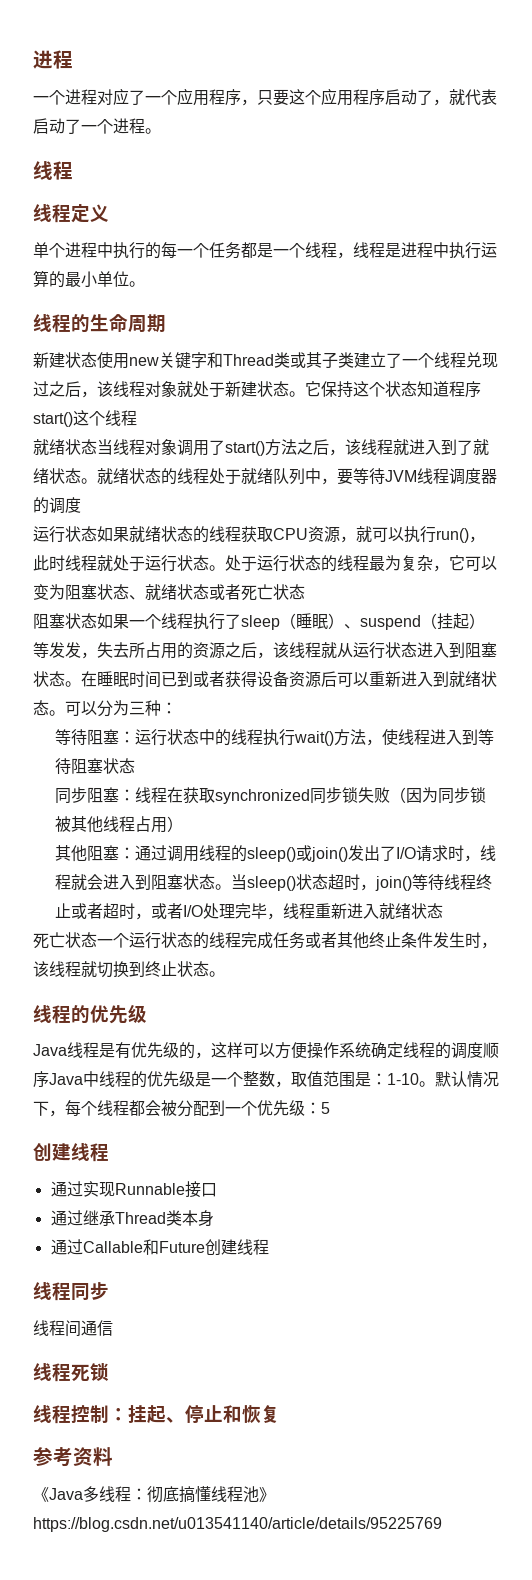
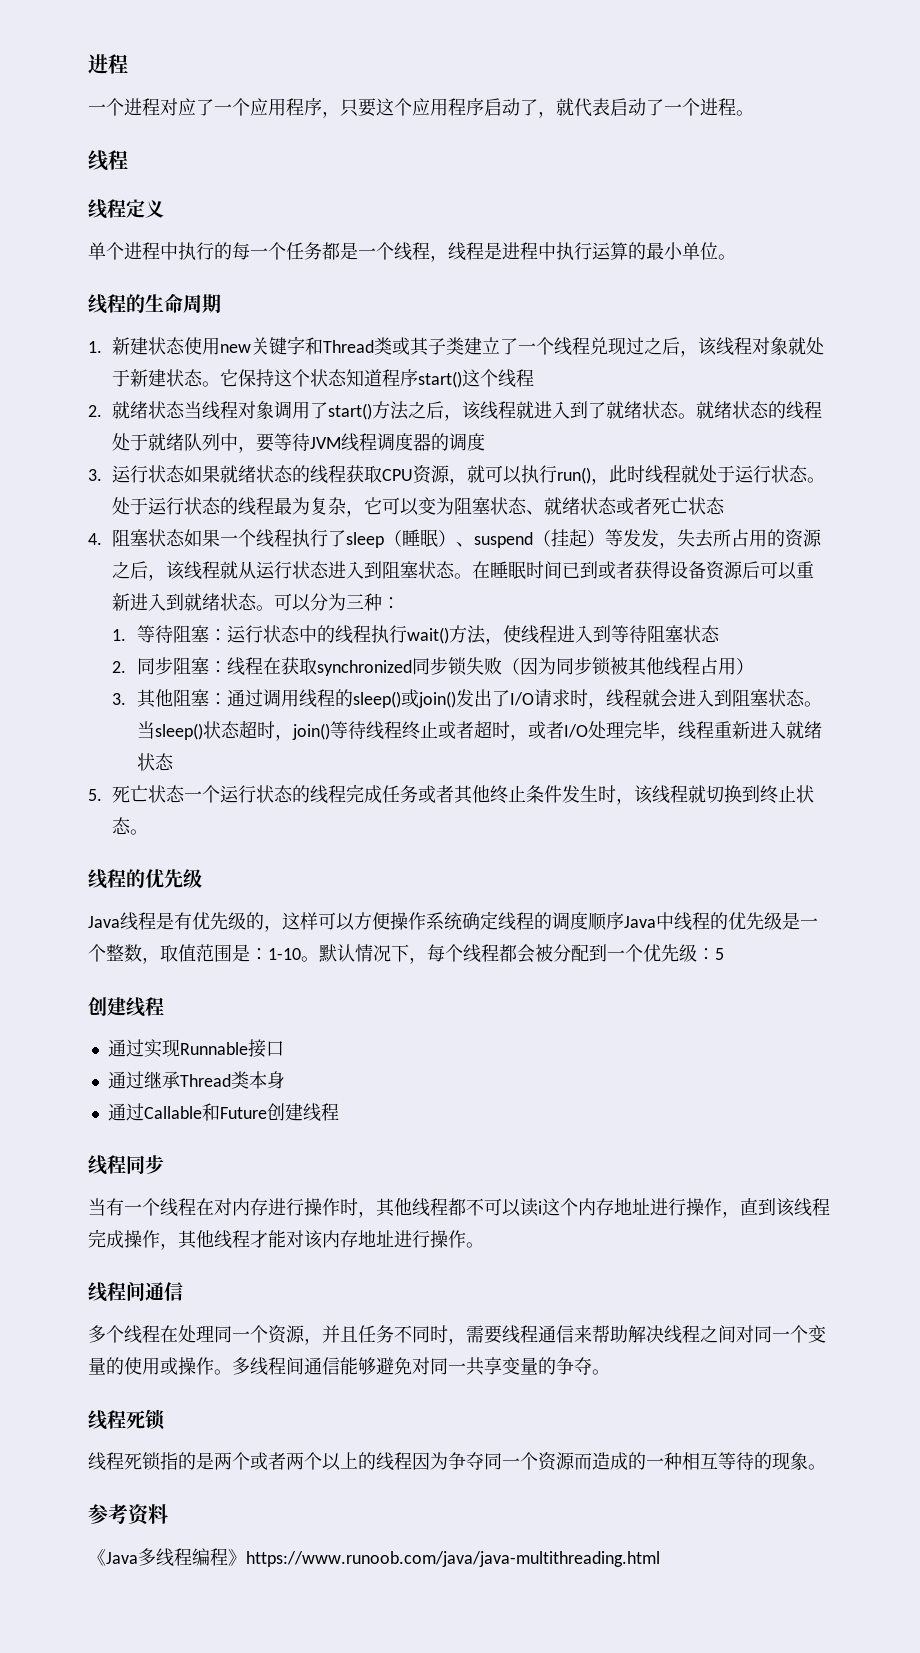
- 新建状态使用new关键字和Thread类或其子类建立了一个线程兑现过之后，该线程对象就处于新建状态。
+ 1.新建状态使用new关键字和Thread类或其子类建立了一个线程兑现过之后，该线程对象就处于新建状态。
- 就绪状态当线程对象调用了start()方法之后，该线程就进入到了就绪状态。
+ 2.就绪状态当线程对象调用了start()方法之后，该线程就进入到了就绪状态。
- 运行状态如果就绪状态的线程获取CPU资源，就可以执行run()，此时线程就处于运行状态。
+ 3.运行状态如果就绪状态的线程获取CPU资源，就可以执行run()，此时线程就处于运行状态。
- 阻塞状态如果一个线程执行了sleep（睡眠）、suspend（挂起）等发发，失去所占用的资源之后，该线程就从运行状态进入到阻塞状态。
+ 4.阻塞状态如果一个线程执行了sleep（睡眠）、suspend（挂起）等发发，失去所占用的资源之后，该线程就从运行状态进入到阻塞状态。
- 等待阻塞：运行状态中的线程执行wait()方法，使线程进入到等待阻塞状态
+ 1.等待阻塞：运行状态中的线程执行wait()方法，使线程进入到等待阻塞状态
- 同步阻塞：线程在获取synchronized同步锁失败（因为同步锁被其他线程占用）
+ 2.同步阻塞：线程在获取synchronized同步锁失败（因为同步锁被其他线程占用）
- 其他阻塞：通过调用线程的sleep()或join()发出了I/O请求时，线程就会进入到阻塞状态。
+ 3.其他阻塞：通过调用线程的sleep()或join()发出了I/O请求时，线程就会进入到阻塞状态。
- 死亡状态一个运行状态的线程完成任务或者其他终止条件发生时，该线程就切换到终止状态。
+ 5.死亡状态一个运行状态的线程完成任务或者其他终止条件发生时，该线程就切换到终止状态。
+ 当有一个线程在对内存进行操作时，其他线程都不可以读i这个内存地址进行操作，直到该线程完成操作，其他线程才能对该内存地址进行操作。
  线程间通信
+ 多个线程在处理同一个资源，并且任务不同时，需要线程通信来帮助解决线程之间对同一个变量的使用或操作。多线程间通信能够避免对同一共享变量的争夺。
  线程死锁
- 线程控制：挂起、停止和恢复
+ 线程死锁指的是两个或者两个以上的线程因为争夺同一个资源而造成的一种相互等待的现象。
- 《Java多线程：彻底搞懂线程池》https://blog.csdn.net/u013541140/article/details/95225769
+ 《Java多线程编程》https://www.runoob.com/java/java-multithreading.html

